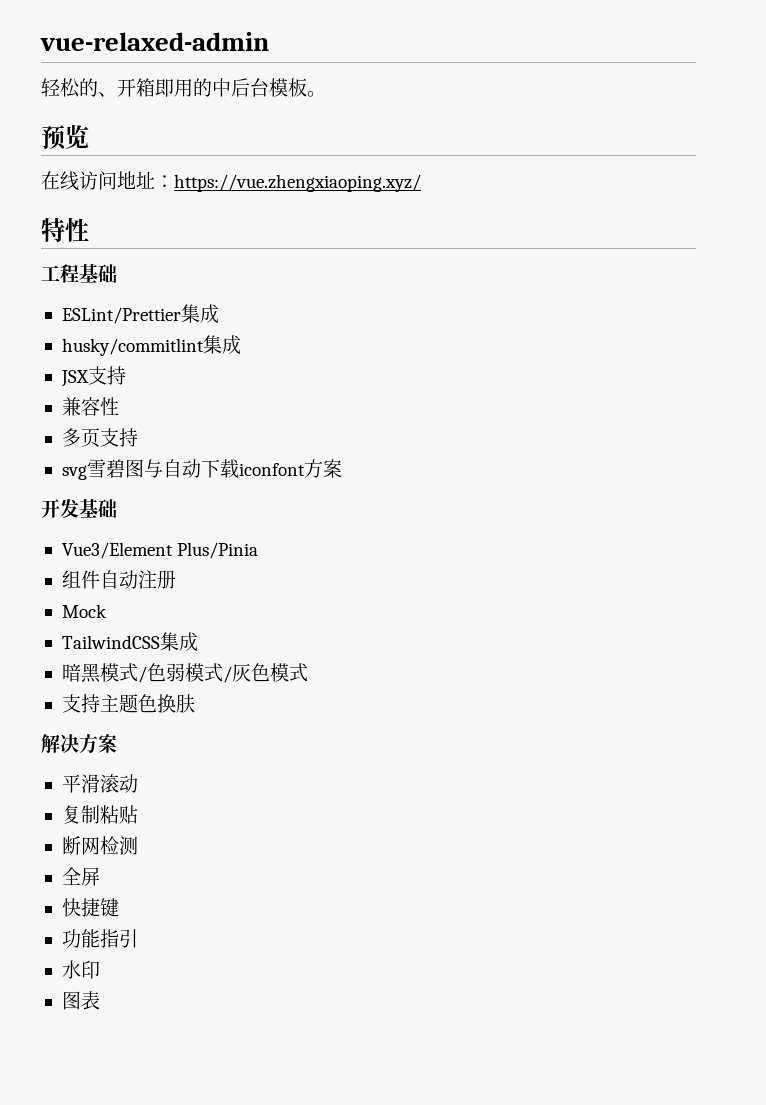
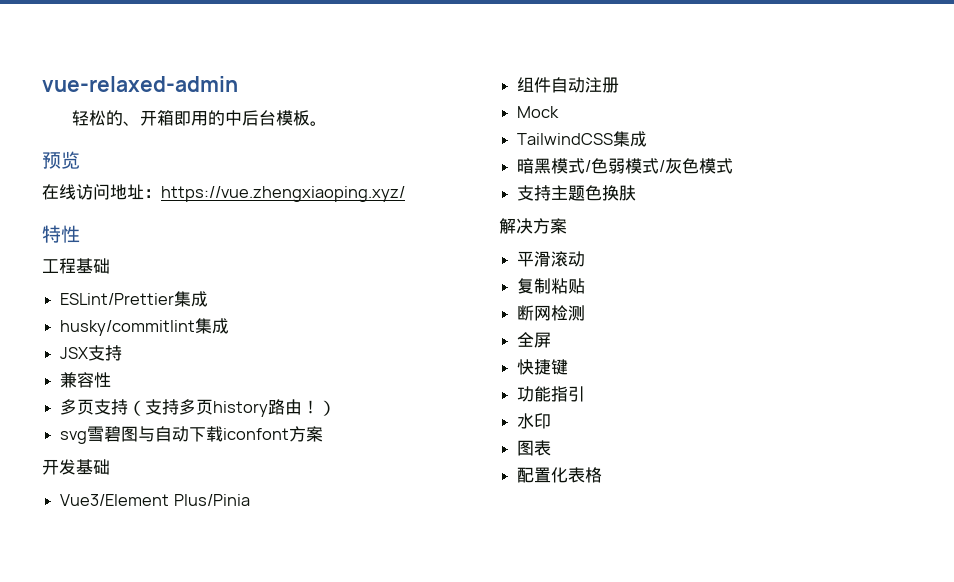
- 多页支持
+ 多页支持（支持多页history路由！）
+ 配置化表格

